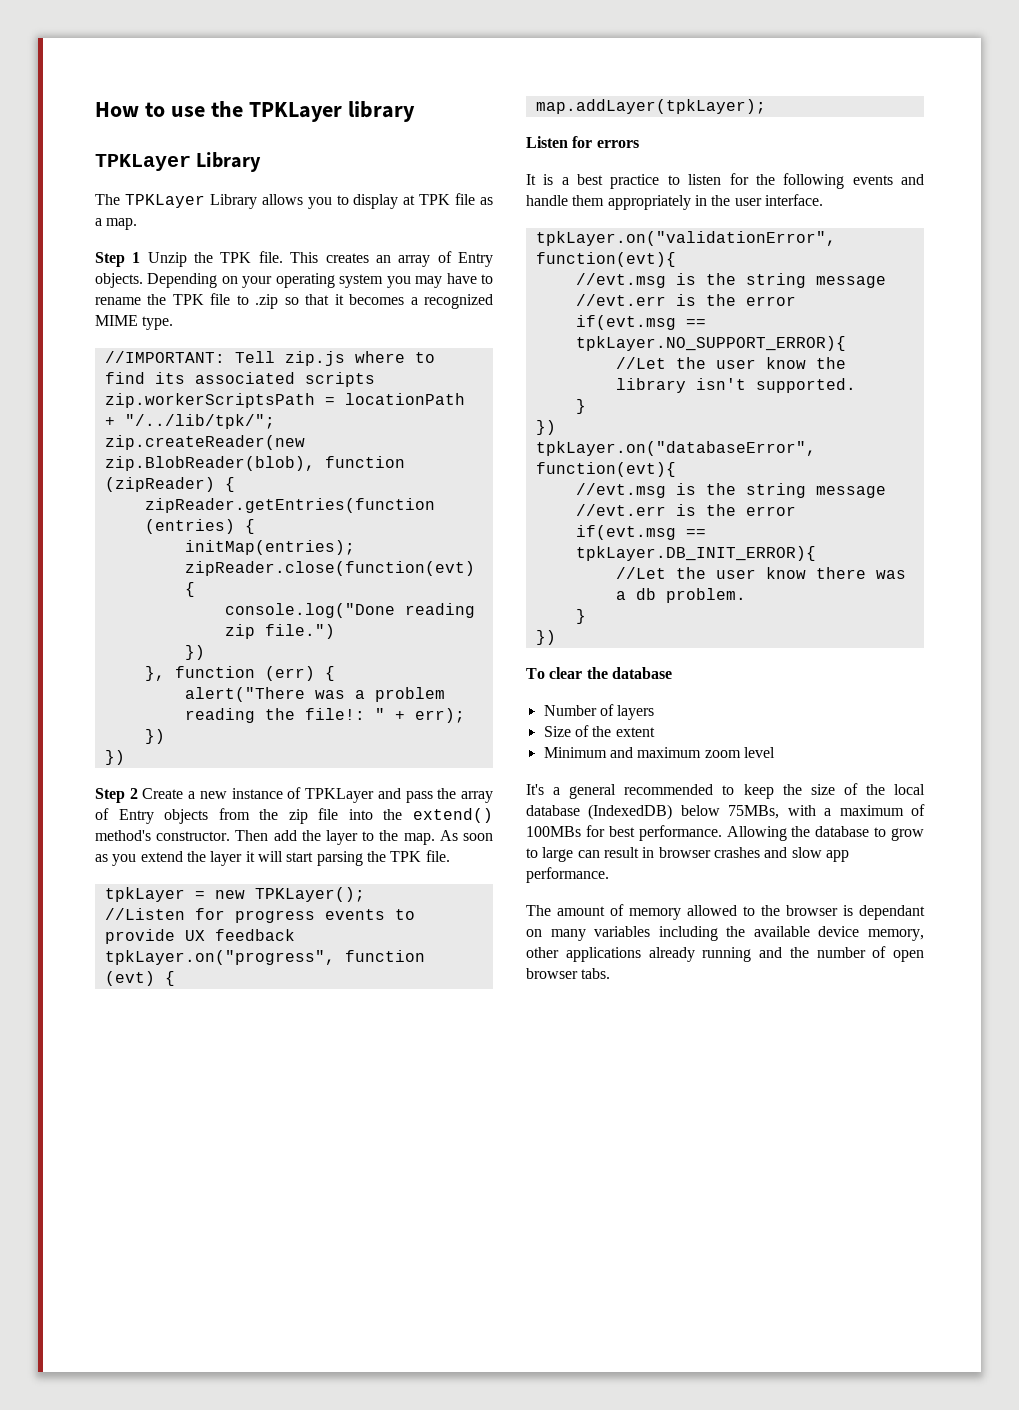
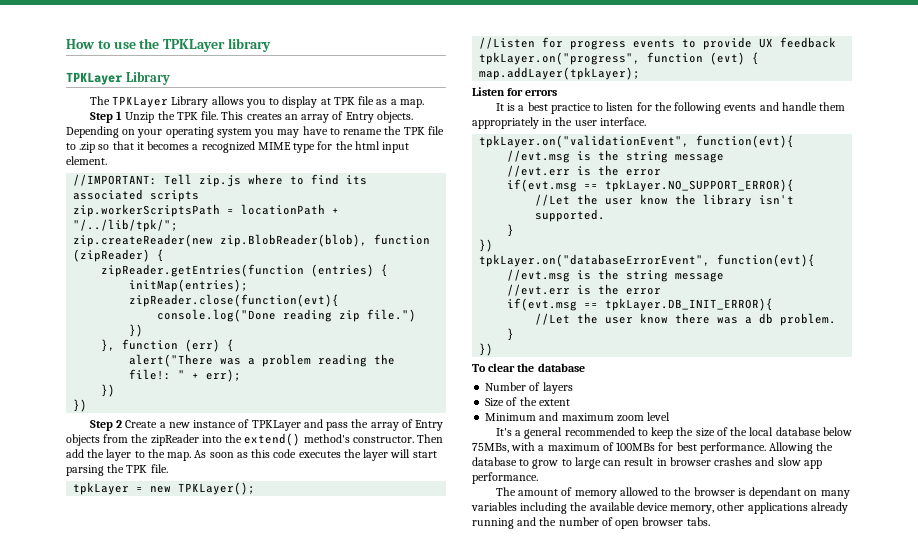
- Depending on your operating system you may have to rename the TPK file to .zip so that it becomes a recognized MIME type.
+ Depending on your operating system you may have to rename the TPK file to .zip so that it becomes a recognized MIME type for the html input element.
- Step 2 Create a new instance of TPKLayer and pass the array of Entry objects from the zip file into the extend() method's constructor.
+ Step 2 Create a new instance of TPKLayer and pass the array of Entry objects from the zipReader into the extend() method's constructor.
- As soon as you extend the layer it will start parsing the TPK file.
+ As soon as this code executes the layer will start parsing the TPK file.
- tpkLayer.on("validationError", function(evt){
+ tpkLayer.on("validationEvent", function(evt){
- tpkLayer.on("databaseError", function(evt){
+ tpkLayer.on("databaseErrorEvent", function(evt){
- It's a general recommended to keep the size of the local database (IndexedDB) below 75MBs, with a maximum of 100MBs for best performance.
+ It's a general recommended to keep the size of the local database below 75MBs, with a maximum of 100MBs for best performance.

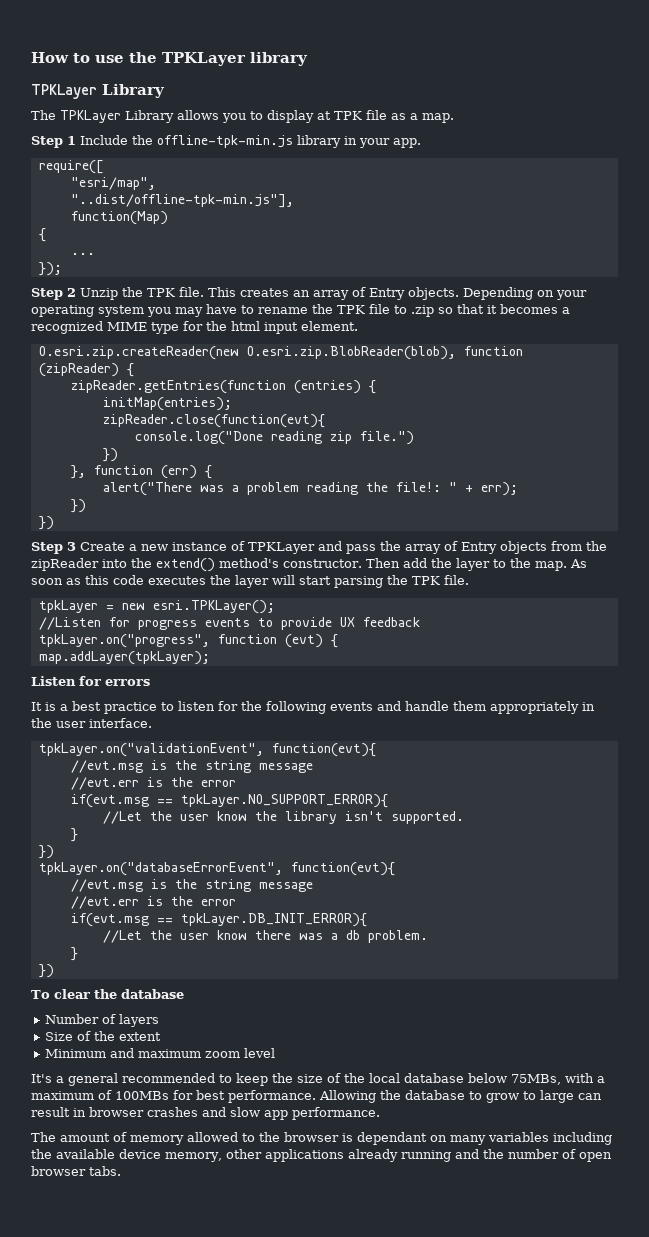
- Step 1 Unzip the TPK file.
+ Step 1 Include the offline-tpk-min.js library in your app.
+ require([
+ "esri/map",
+ "..dist/offline-tpk-min.js"],
+ function(Map)
+ {
+ ...
+ });
+ Step 2 Unzip the TPK file.
- //IMPORTANT: Tell zip.js where to find its associated scripts
- zip.workerScriptsPath = locationPath + "/../lib/tpk/";
- zip.createReader(new zip.BlobReader(blob), function (zipReader) {
+ O.esri.zip.createReader(new O.esri.zip.BlobReader(blob), function (zipReader) {
- Step 2 Create a new instance of TPKLayer and pass the array of Entry objects from the zipReader into the extend() method's constructor.
+ Step 3 Create a new instance of TPKLayer and pass the array of Entry objects from the zipReader into the extend() method's constructor.
- tpkLayer = new TPKLayer();
+ tpkLayer = new esri.TPKLayer();

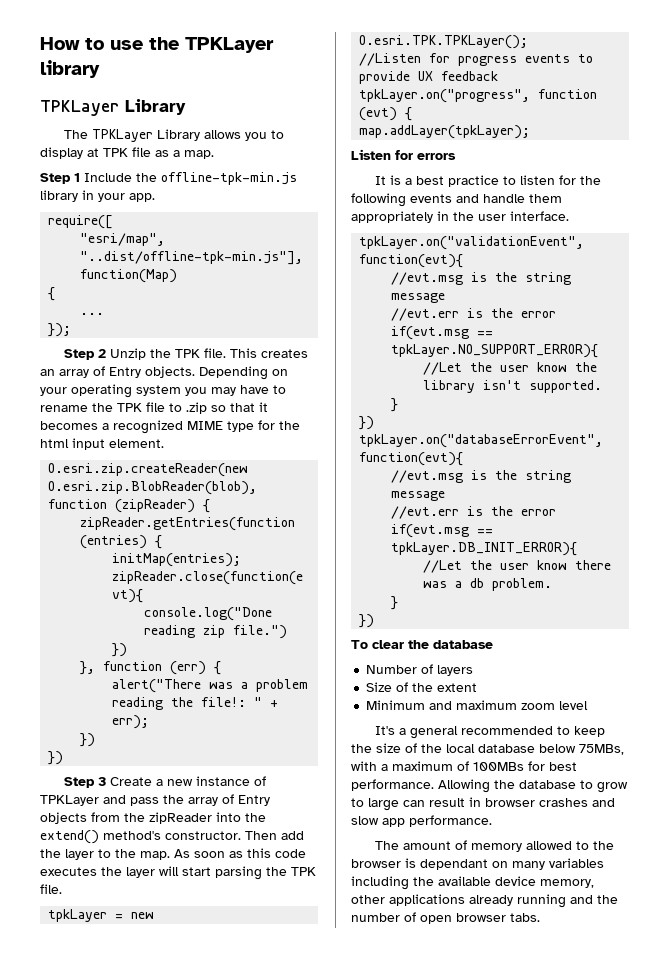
- tpkLayer = new esri.TPKLayer();
+ tpkLayer = new O.esri.TPK.TPKLayer();

